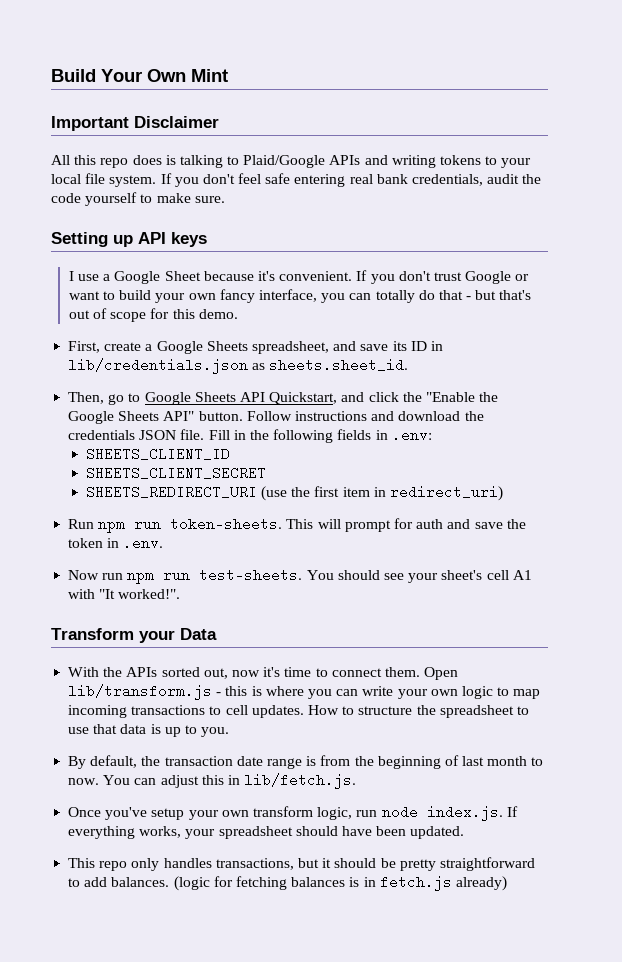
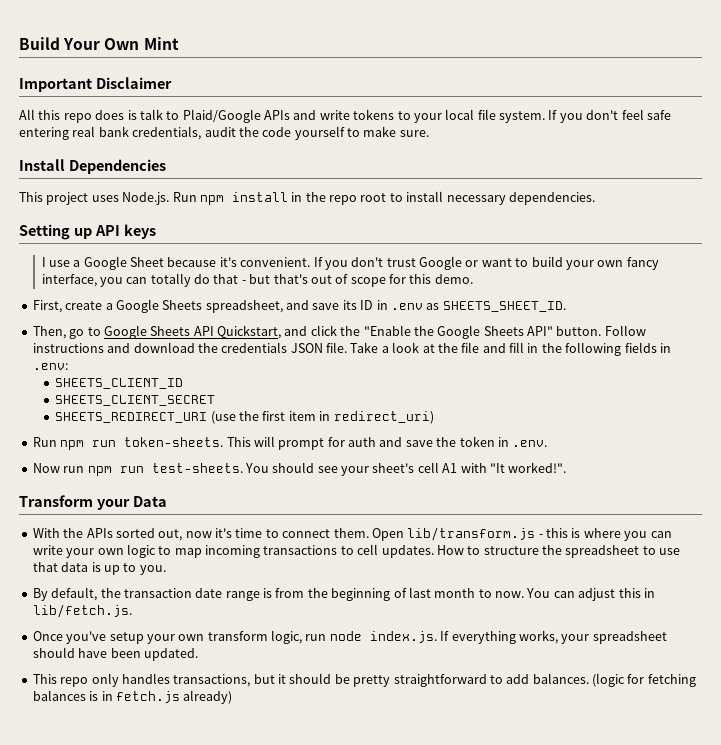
- All this repo does is talking to Plaid/Google APIs and writing tokens to your local file system.
+ All this repo does is talk to Plaid/Google APIs and write tokens to your local file system.
+ Install Dependencies
+ This project uses Node.js. Run npm install in the repo root to install necessary dependencies.
- First, create a Google Sheets spreadsheet, and save its ID in lib/credentials.json as sheets.sheet_id.
+ First, create a Google Sheets spreadsheet, and save its ID in .env as SHEETS_SHEET_ID.
- Fill in the following fields in .env:
+ Take a look at the file and fill in the following fields in .env:

